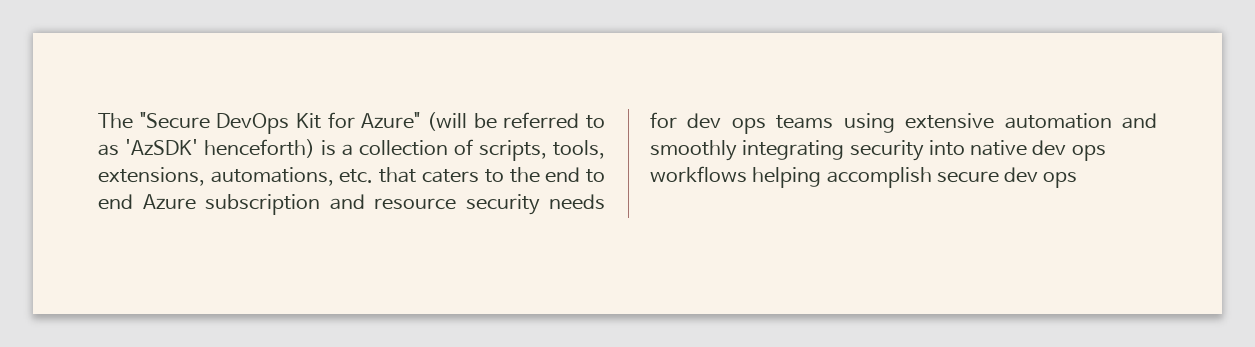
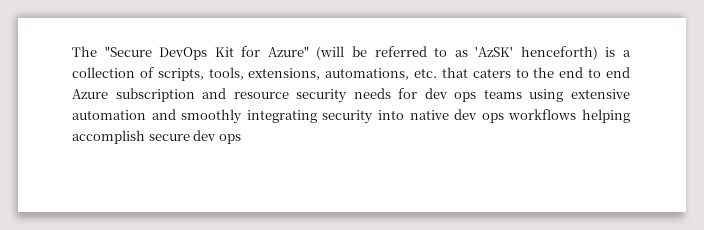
- The "Secure DevOps Kit for Azure" (will be referred to as 'AzSDK' henceforth) is a collection of scripts, tools, extensions, automations, etc. that caters to the end to end Azure subscription and resource security needs for dev ops teams using extensive automation and smoothly integrating security into native dev ops workflows helping accomplish secure dev ops
+ The "Secure DevOps Kit for Azure" (will be referred to as 'AzSK' henceforth) is a collection of scripts, tools, extensions, automations, etc. that caters to the end to end Azure subscription and resource security needs for dev ops teams using extensive automation and smoothly integrating security into native dev ops workflows helping accomplish secure dev ops

